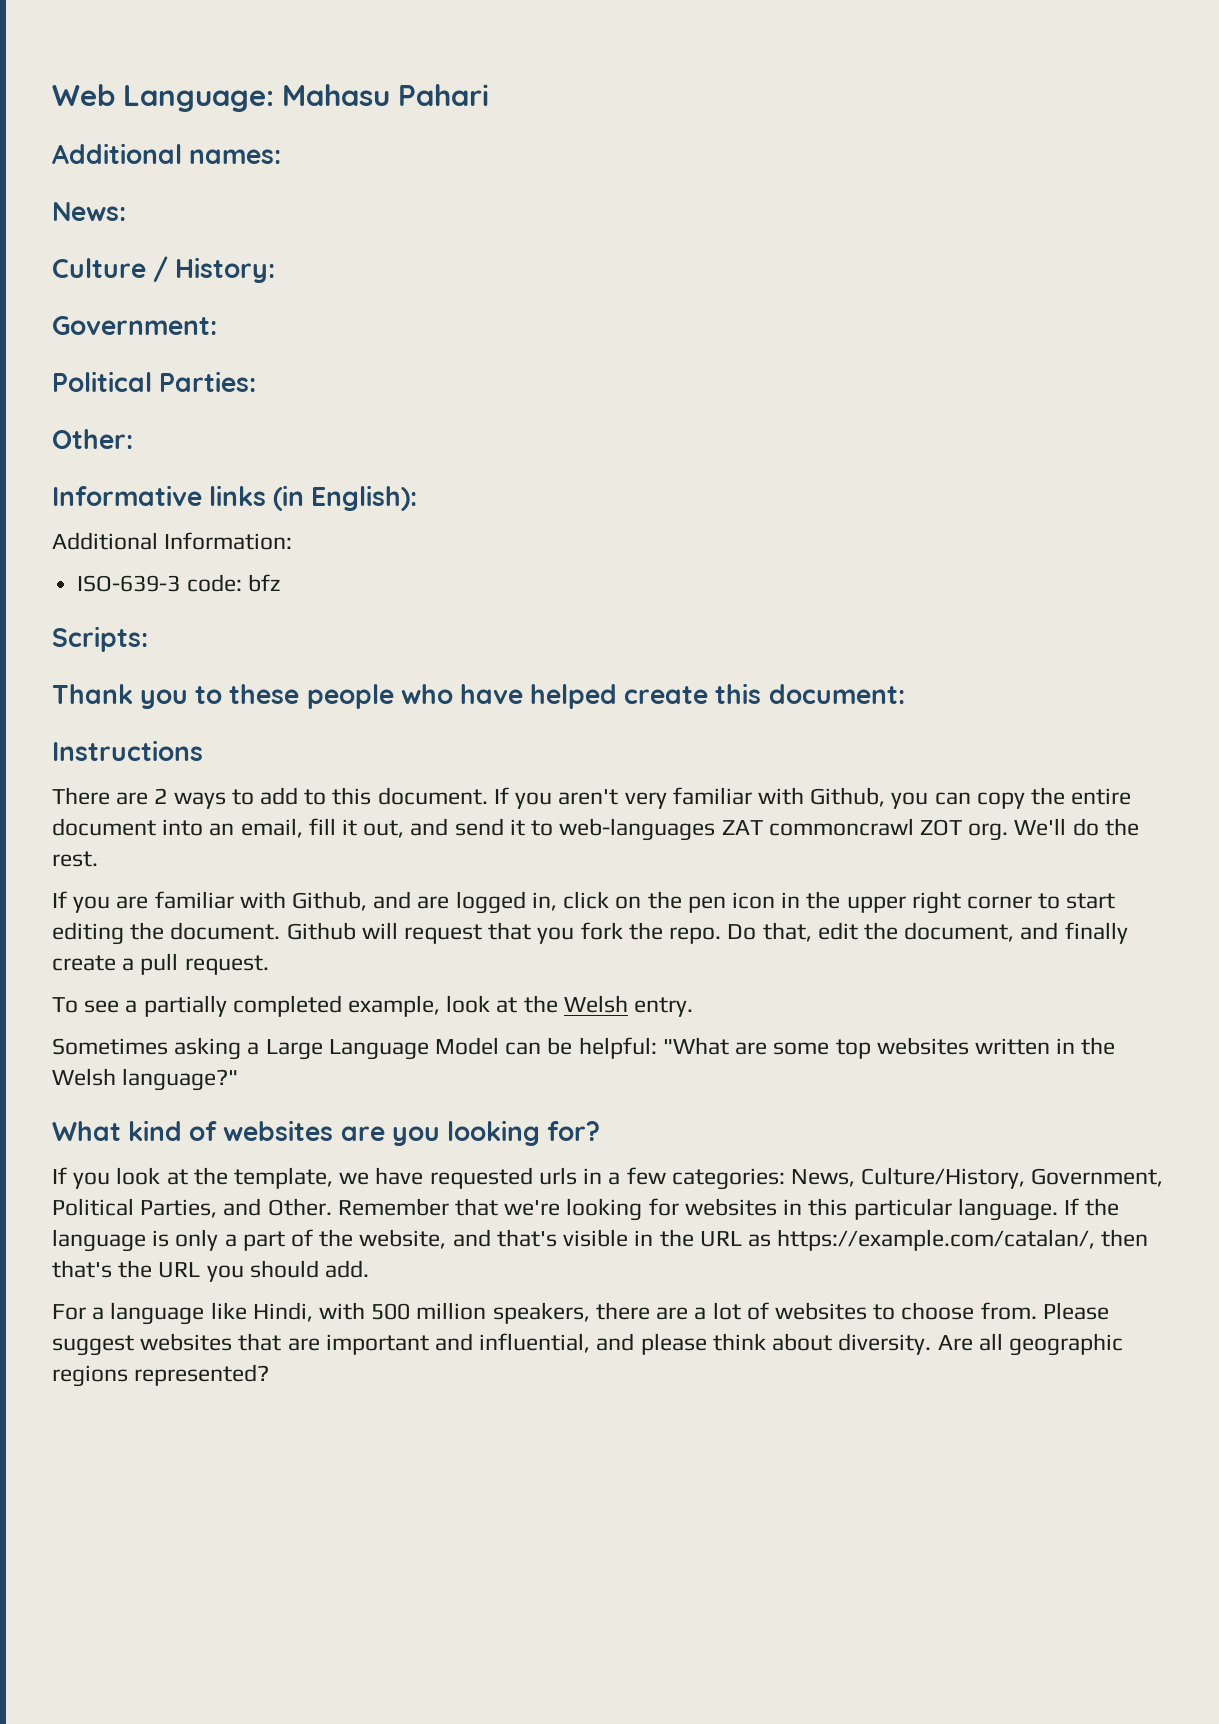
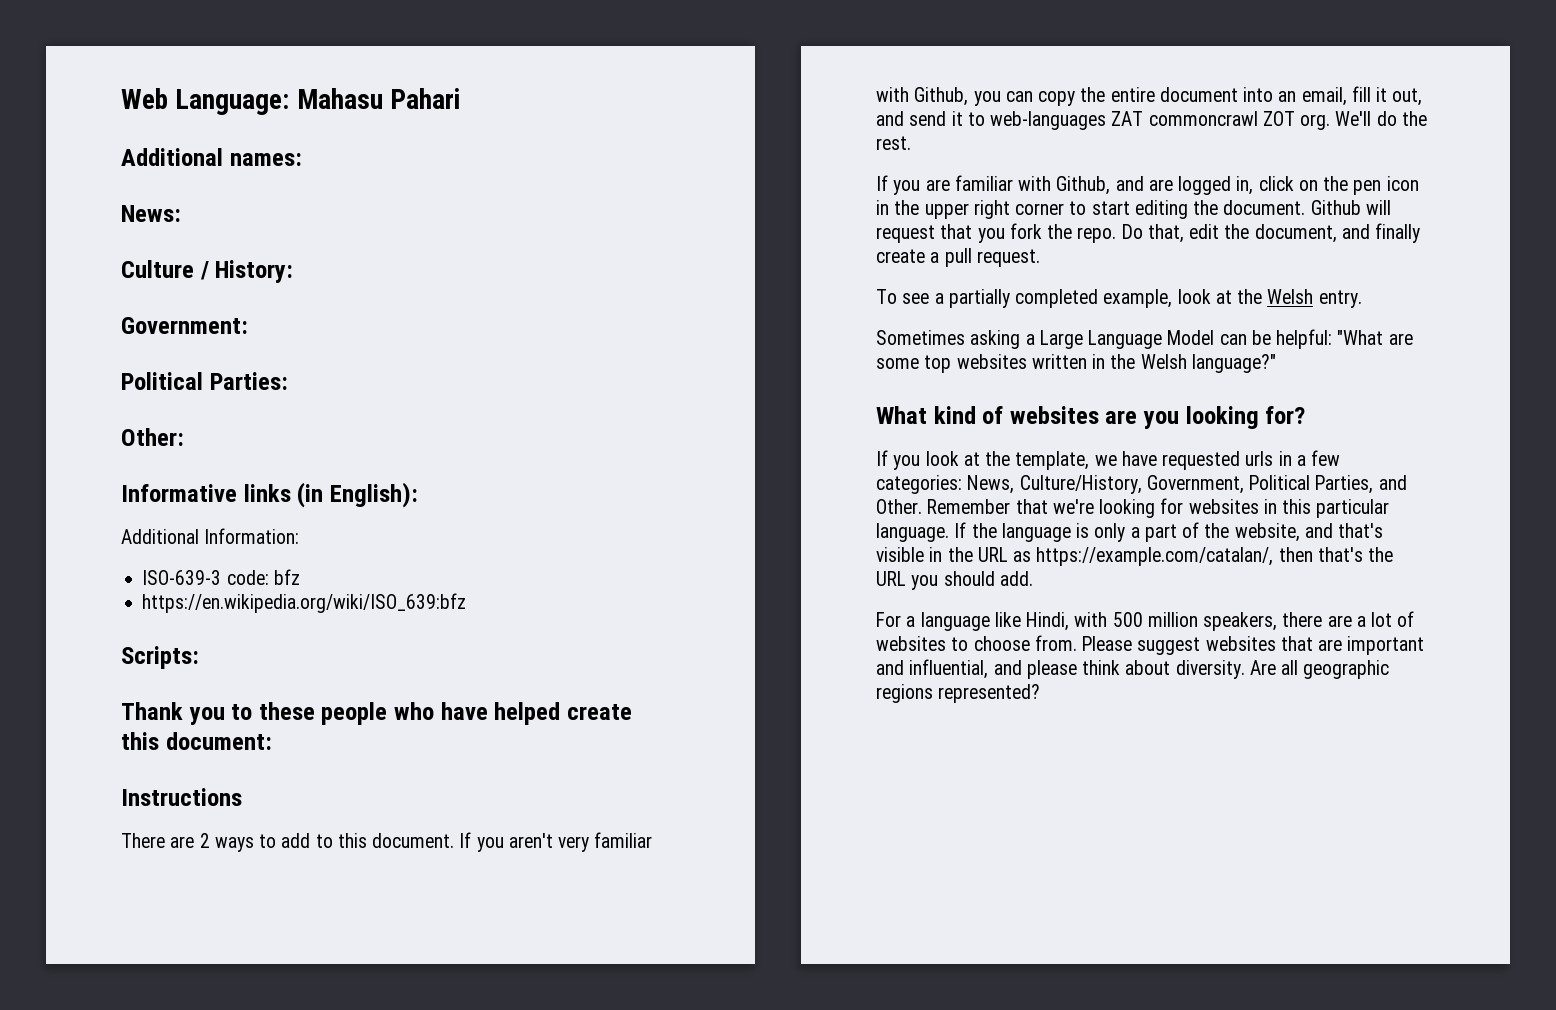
+ https://en.wikipedia.org/wiki/ISO_639:bfz

